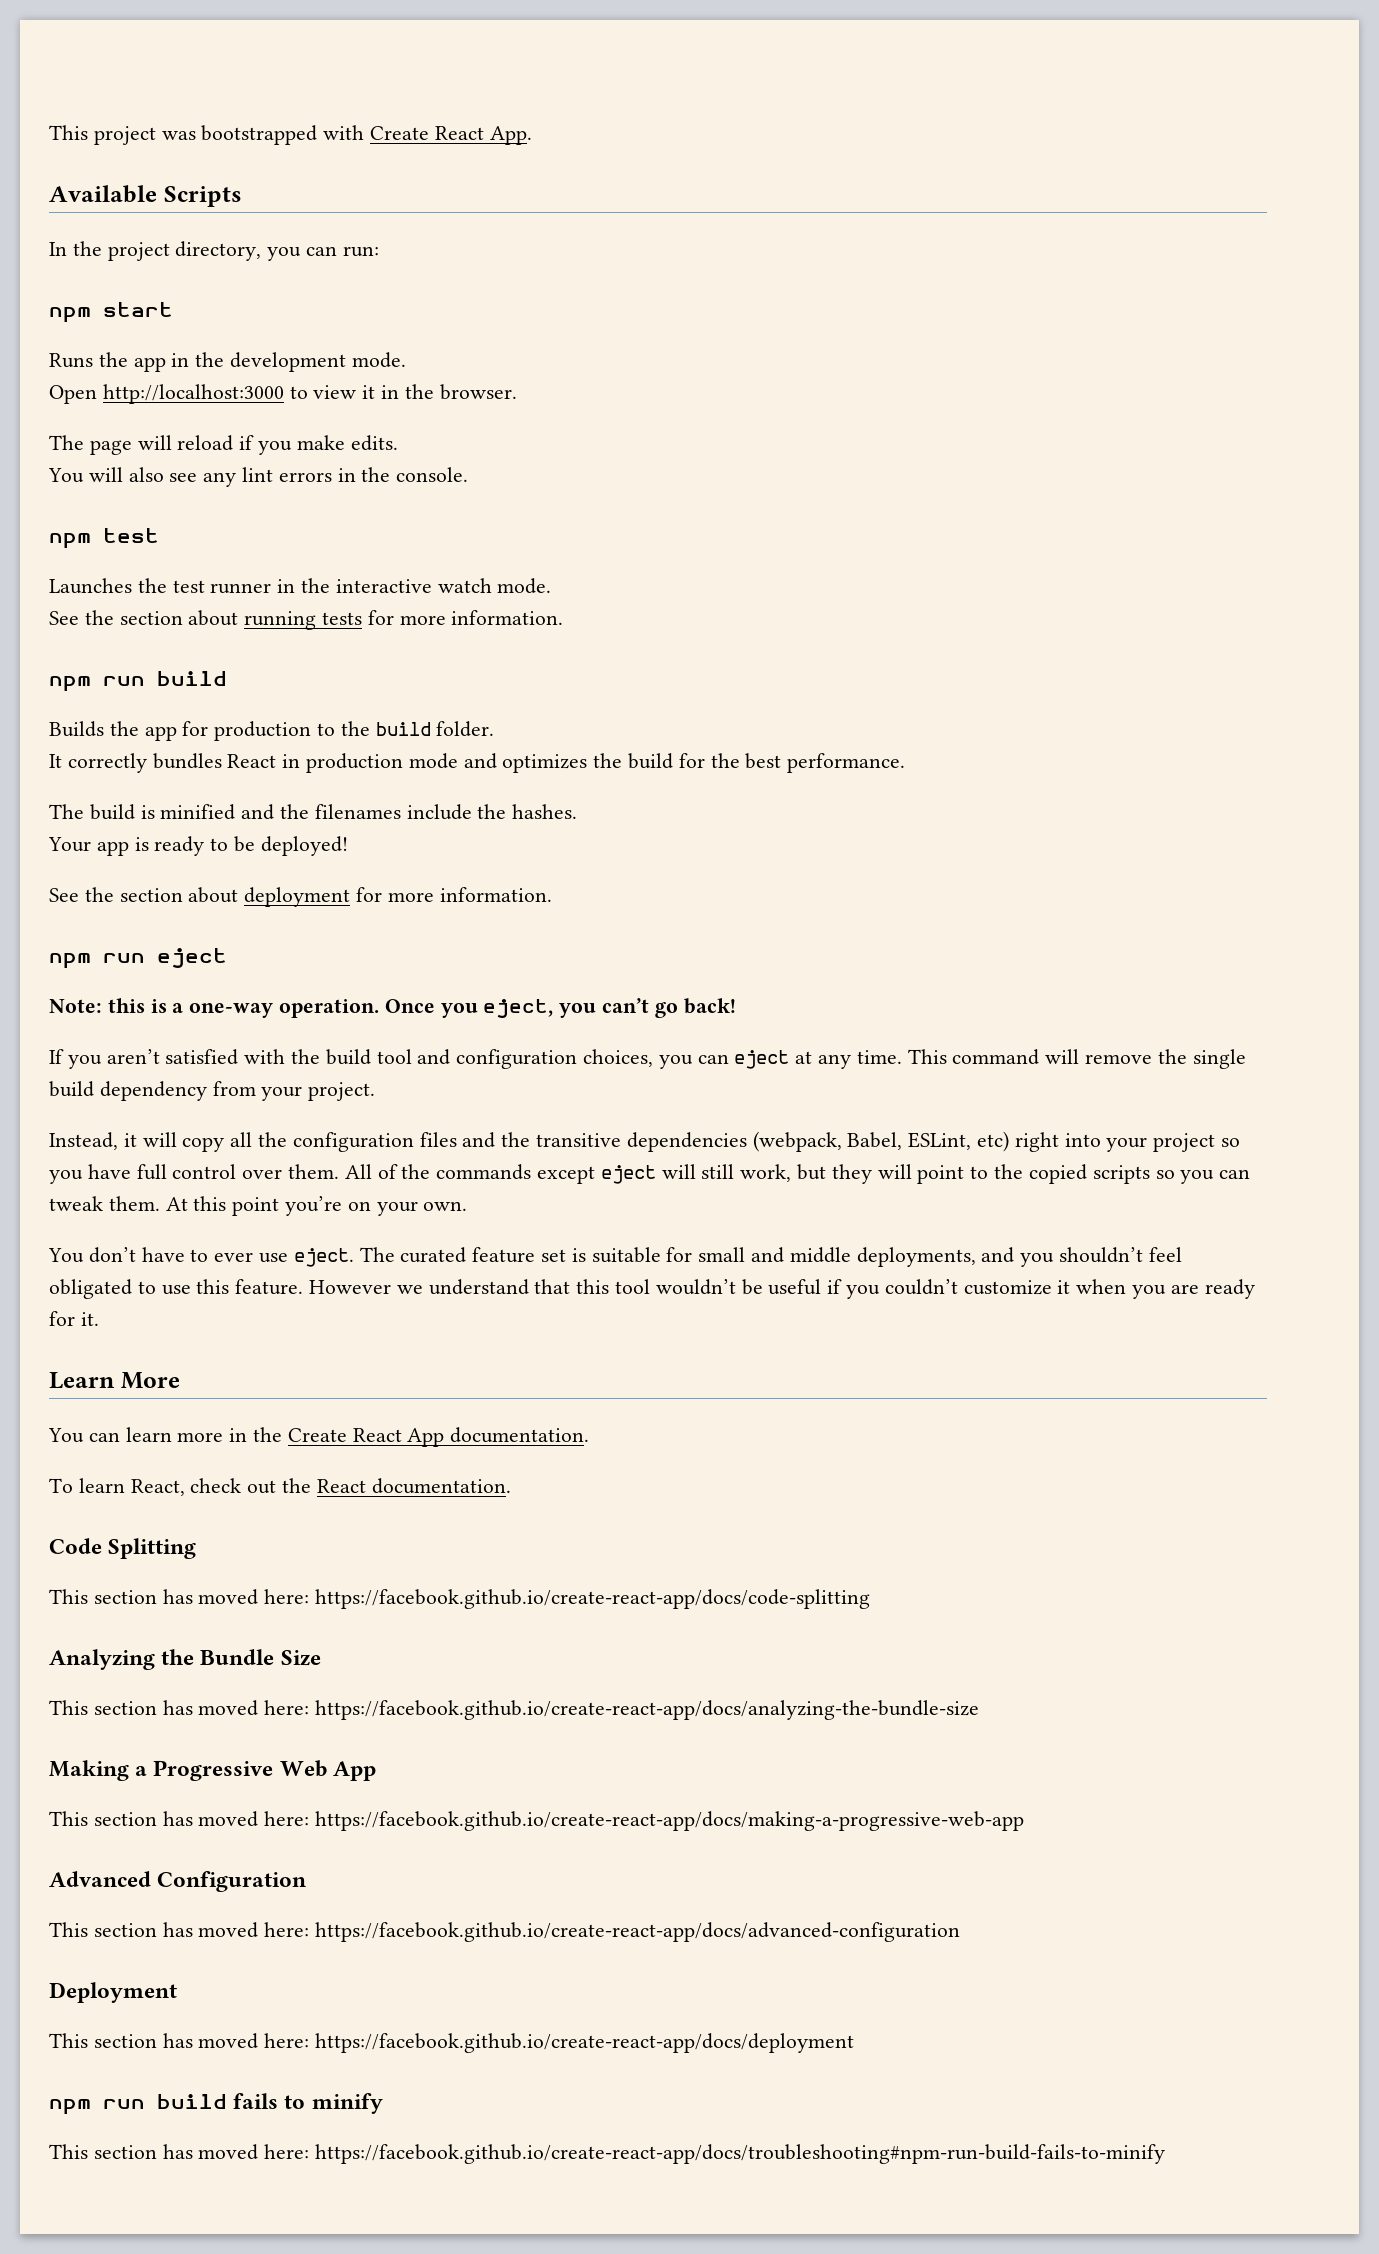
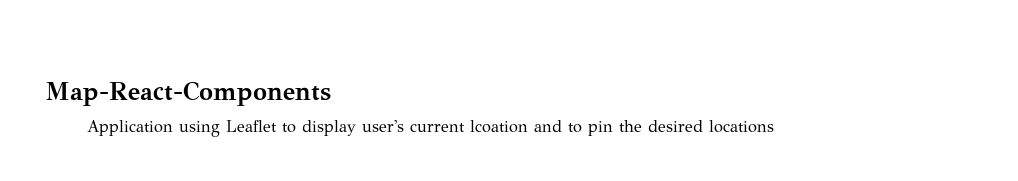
- This project was bootstrapped with Create React App.
- Available Scripts
- In the project directory, you can run:
- npm start
- Runs the app in the development mode.
- Open http://localhost:3000 to view it in the browser.
- The page will reload if you make edits.
- You will also see any lint errors in the console.
- npm test
- Launches the test runner in the interactive watch mode.
- See the section about running tests for more information.
- npm run build
- Builds the app for production to the build folder.
- It correctly bundles React in production mode and optimizes the build for the best performance.
- The build is minified and the filenames include the hashes.
- Your app is ready to be deployed!
- See the section about deployment for more information.
- npm run eject
- Note: this is a one-way operation. Once you eject, you can’t go back!
- If you aren’t satisfied with the build tool and configuration choices, you can eject at any time. This command will remove the single build dependency from your project.
- Instead, it will copy all the configuration files and the transitive dependencies (webpack, Babel, ESLint, etc) right into your project so you have full control over them. All of the commands except eject will still work, but they will point to the copied scripts so you can tweak them. At this point you’re on your own.
- You don’t have to ever use eject. The curated feature set is suitable for small and middle deployments, and you shouldn’t feel obligated to use this feature. However we understand that this tool wouldn’t be useful if you couldn’t customize it when you are ready for it.
- Learn More
- You can learn more in the Create React App documentation.
- To learn React, check out the React documentation.
- Code Splitting
- This section has moved here: https://facebook.github.io/create-react-app/docs/code-splitting
- Analyzing the Bundle Size
- This section has moved here: https://facebook.github.io/create-react-app/docs/analyzing-the-bundle-size
- Making a Progressive Web App
- This section has moved here: https://facebook.github.io/create-react-app/docs/making-a-progressive-web-app
- Advanced Configuration
- This section has moved here: https://facebook.github.io/create-react-app/docs/advanced-configuration
- Deployment
- This section has moved here: https://facebook.github.io/create-react-app/docs/deployment
- npm run build fails to minify
- This section has moved here: https://facebook.github.io/create-react-app/docs/troubleshooting#npm-run-build-fails-to-minify
+ Map-React-Components
+ Application using Leaflet to display user's current lcoation and to pin the desired locations

